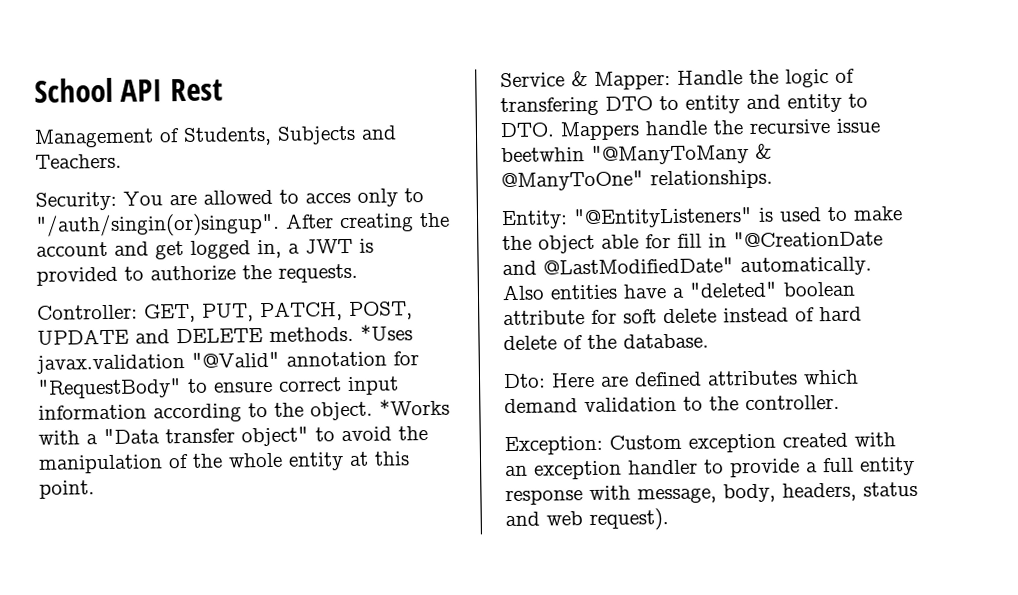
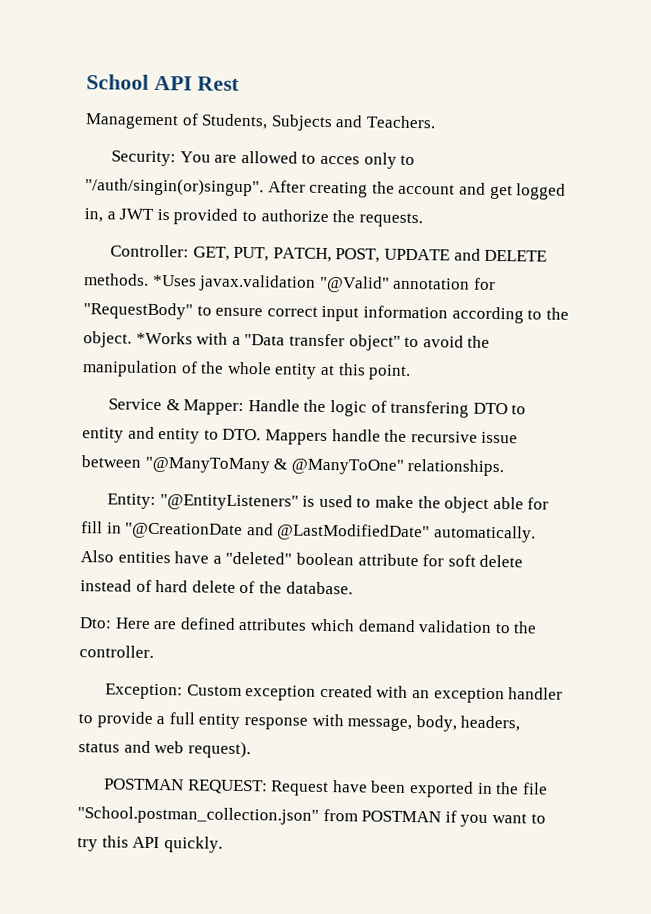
- Service & Mapper: Handle the logic of transfering DTO to entity and entity to DTO. Mappers handle the recursive issue beetwhin "@ManyToMany & @ManyToOne" relationships.
+ Service & Mapper: Handle the logic of transfering DTO to entity and entity to DTO. Mappers handle the recursive issue between "@ManyToMany & @ManyToOne" relationships.
+ POSTMAN REQUEST: Request have been exported in the file "School.postman_collection.json" from POSTMAN if you want to try this API quickly.

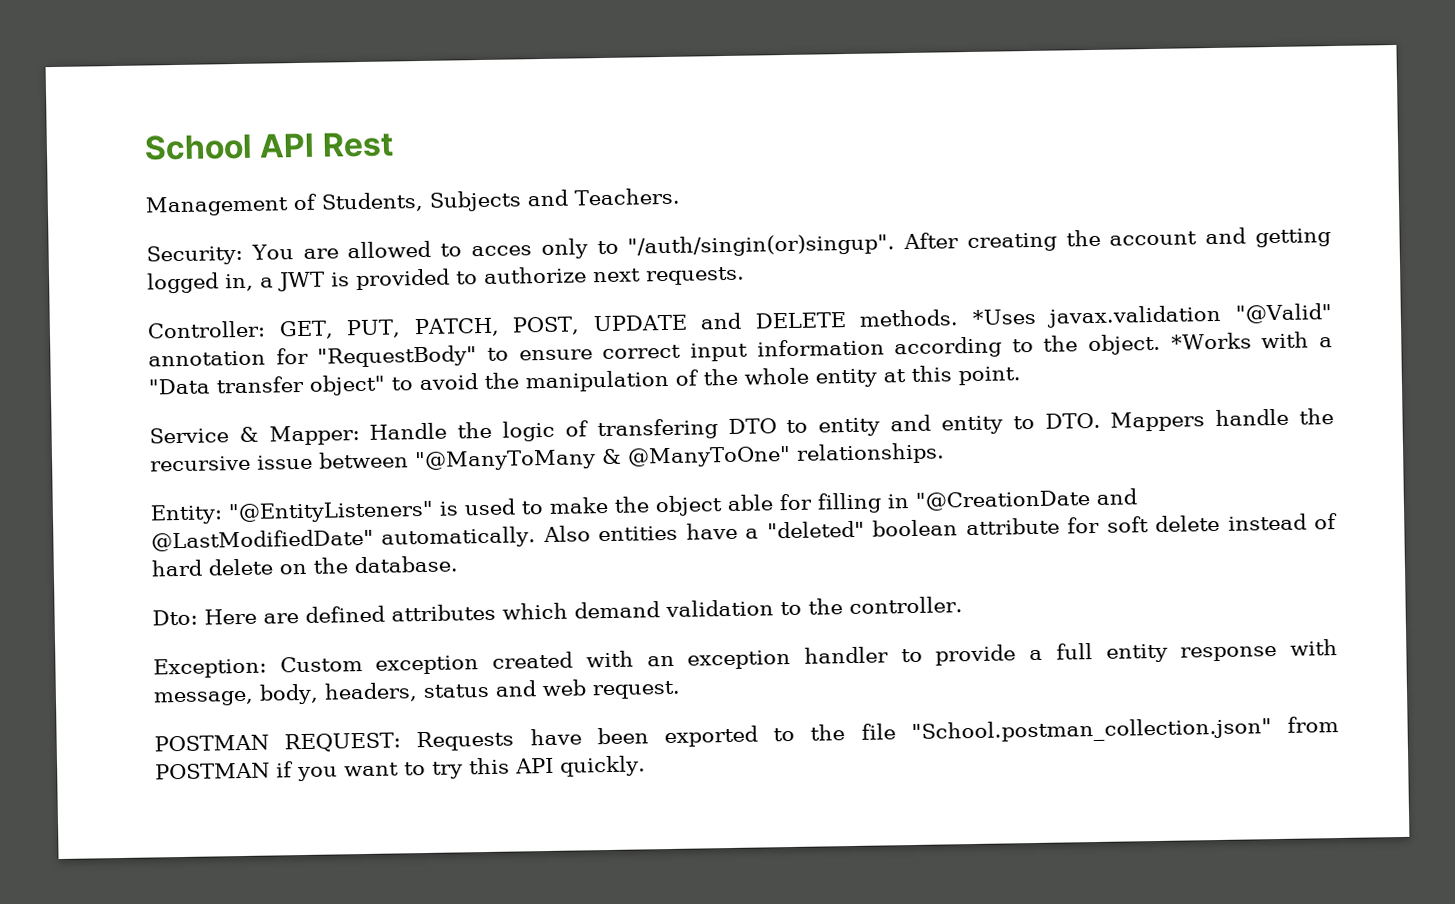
- After creating the account and get logged in, a JWT is provided to authorize the requests.
+ After creating the account and getting logged in, a JWT is provided to authorize next requests.
- Entity: "@EntityListeners" is used to make the object able for fill in "@CreationDate and @LastModifiedDate" automatically.
+ Entity: "@EntityListeners" is used to make the object able for filling in "@CreationDate and @LastModifiedDate" automatically.
- Also entities have a "deleted" boolean attribute for soft delete instead of hard delete of the database.
+ Also entities have a "deleted" boolean attribute for soft delete instead of hard delete on the database.
- Exception: Custom exception created with an exception handler to provide a full entity response with message, body, headers, status and web request).
+ Exception: Custom exception created with an exception handler to provide a full entity response with message, body, headers, status and web request.
- POSTMAN REQUEST: Request have been exported in the file "School.postman_collection.json" from POSTMAN if you want to try this API quickly.
+ POSTMAN REQUEST: Requests have been exported to the file "School.postman_collection.json" from POSTMAN if you want to try this API quickly.

